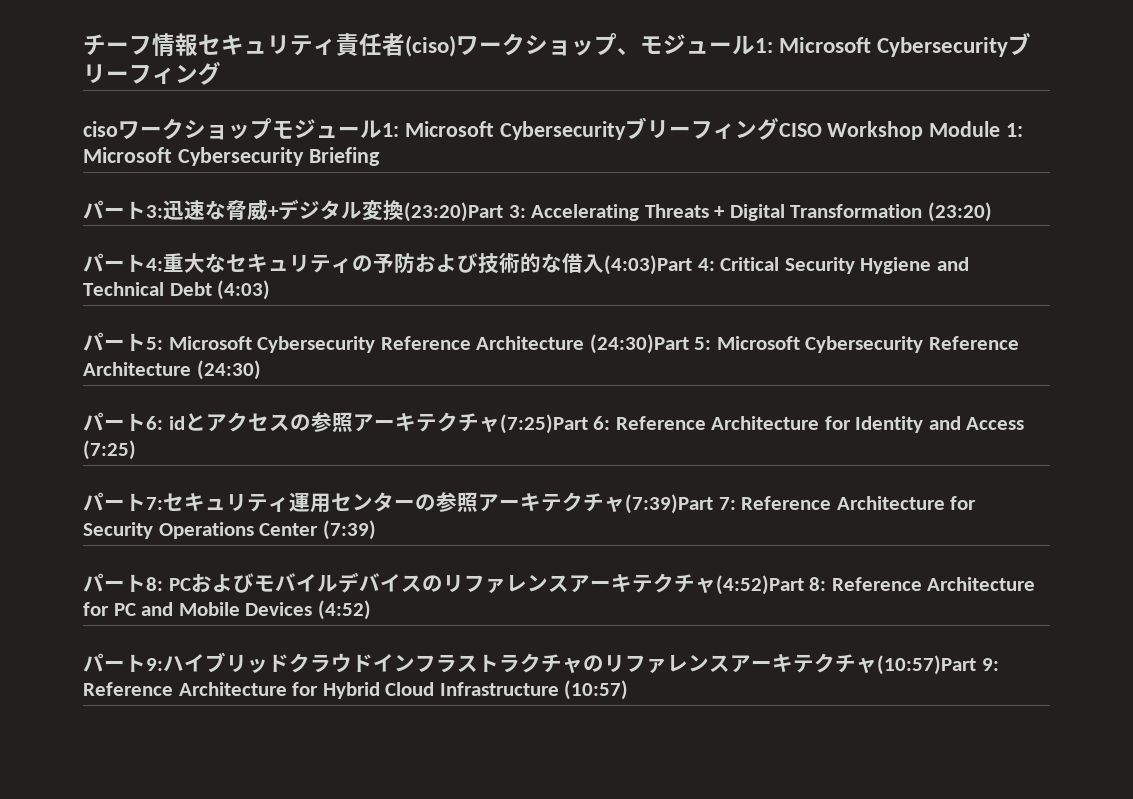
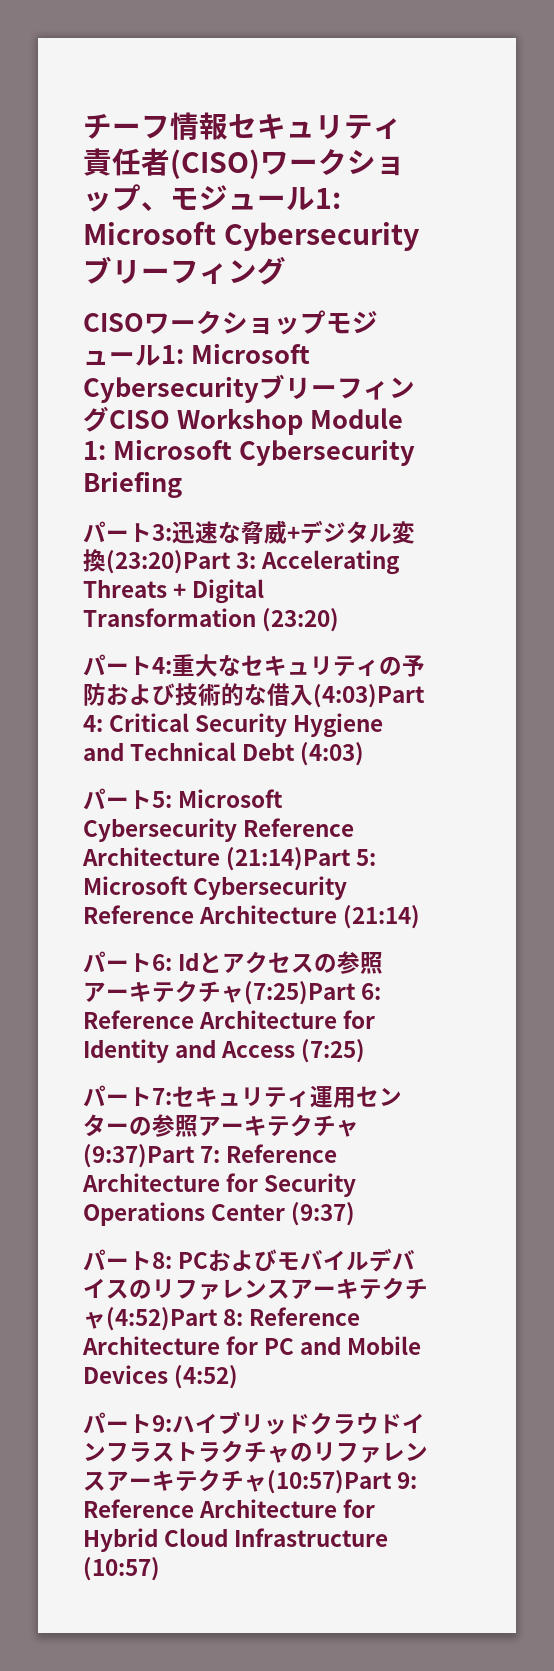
- チーフ情報セキュリティ責任者(ciso)ワークショップ、モジュール1: Microsoft Cybersecurityブリーフィング
+ チーフ情報セキュリティ責任者(CISO)ワークショップ、モジュール1: Microsoft Cybersecurityブリーフィング
- cisoワークショップモジュール1: Microsoft CybersecurityブリーフィングCISO Workshop Module 1: Microsoft Cybersecurity Briefing
+ CISOワークショップモジュール1: Microsoft CybersecurityブリーフィングCISO Workshop Module 1: Microsoft Cybersecurity Briefing
- パート5: Microsoft Cybersecurity Reference Architecture (24:30)Part 5: Microsoft Cybersecurity Reference Architecture (24:30)
+ パート5: Microsoft Cybersecurity Reference Architecture (21:14)Part 5: Microsoft Cybersecurity Reference Architecture (21:14)
- パート6: idとアクセスの参照アーキテクチャ(7:25)Part 6: Reference Architecture for Identity and Access (7:25)
+ パート6: Idとアクセスの参照アーキテクチャ(7:25)Part 6: Reference Architecture for Identity and Access (7:25)
- パート7:セキュリティ運用センターの参照アーキテクチャ(7:39)Part 7: Reference Architecture for Security Operations Center (7:39)
+ パート7:セキュリティ運用センターの参照アーキテクチャ(9:37)Part 7: Reference Architecture for Security Operations Center (9:37)

